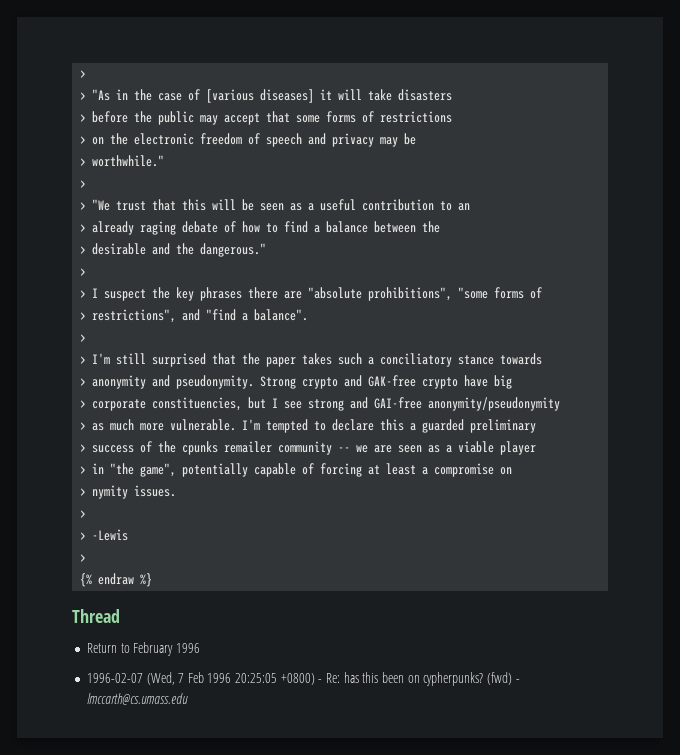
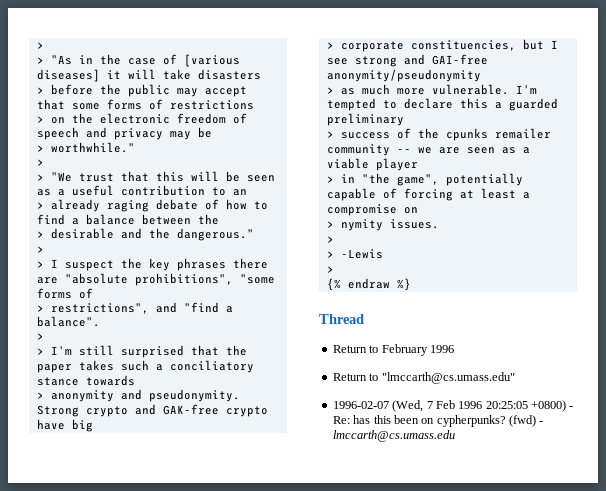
+ Return to "lmccarth@cs.umass.edu"

